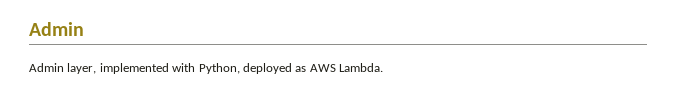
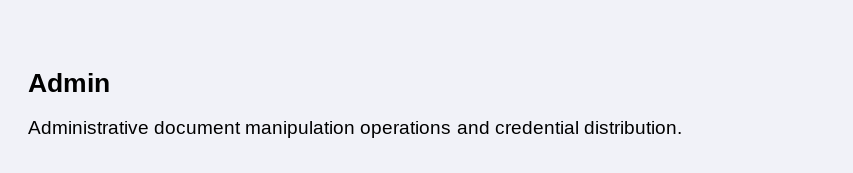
- Admin layer, implemented with Python, deployed as AWS Lambda.
+ Administrative document manipulation operations and credential distribution.

